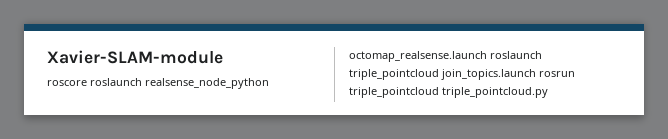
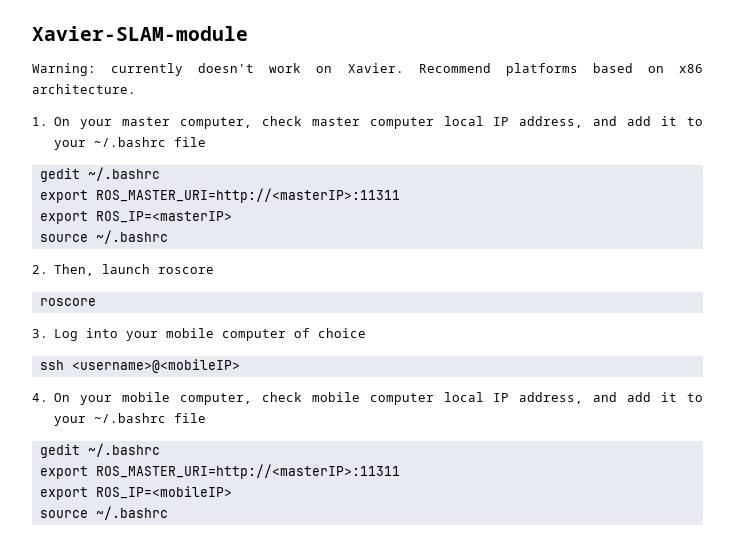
- roscore roslaunch realsense_node_python octomap_realsense.launch roslaunch triple_pointcloud join_topics.launch rosrun triple_pointcloud triple_pointcloud.py
+ Warning: currently doesn't work on Xavier. Recommend platforms based on x86 architecture.
+ 1. On your master computer, check master computer local IP address, and add it to your ~/.bashrc file
+ gedit ~/.bashrc
+ export ROS_MASTER_URI=http://<masterIP>:11311
+ export ROS_IP=<masterIP>
+ source ~/.bashrc
+ 2. Then, launch roscore
+ roscore
+ 3. Log into your mobile computer of choice
+ ssh <username>@<mobileIP>
+ 4. On your mobile computer, check mobile computer local IP address, and add it to your ~/.bashrc file
+ gedit ~/.bashrc
+ export ROS_MASTER_URI=http://<masterIP>:11311
+ export ROS_IP=<mobileIP>
+ source ~/.bashrc

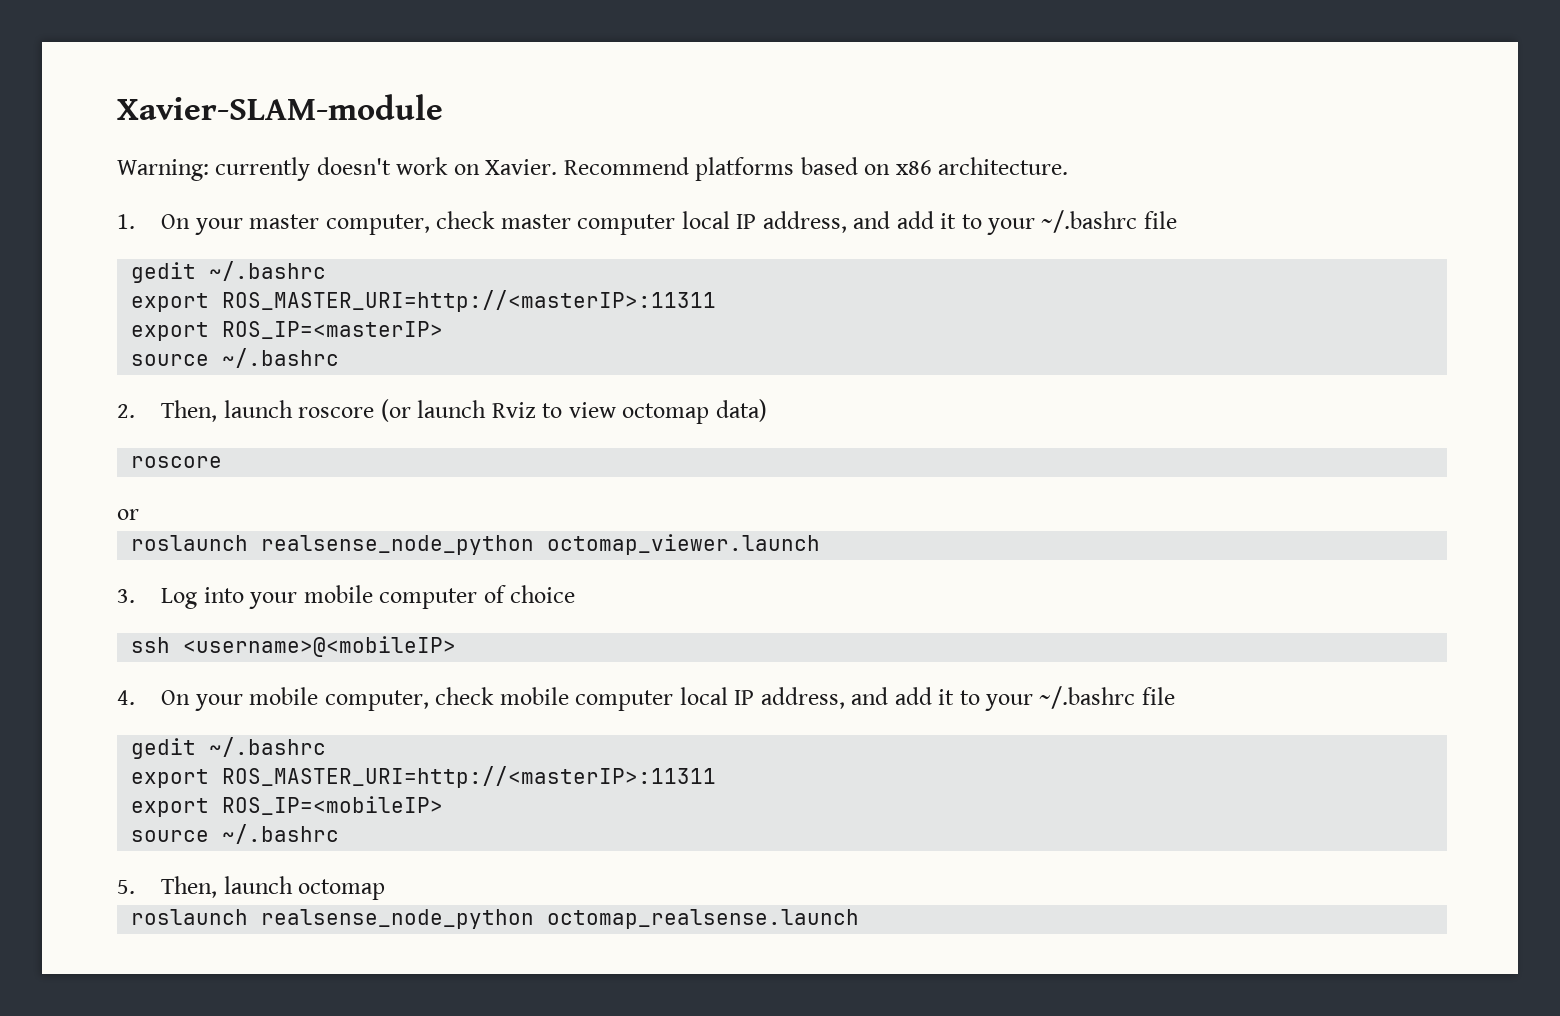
- 2. Then, launch roscore
+ 2. Then, launch roscore (or launch Rviz to view octomap data)
  roscore
+ or
+ roslaunch realsense_node_python octomap_viewer.launch
+ 5. Then, launch octomap
+ roslaunch realsense_node_python octomap_realsense.launch

